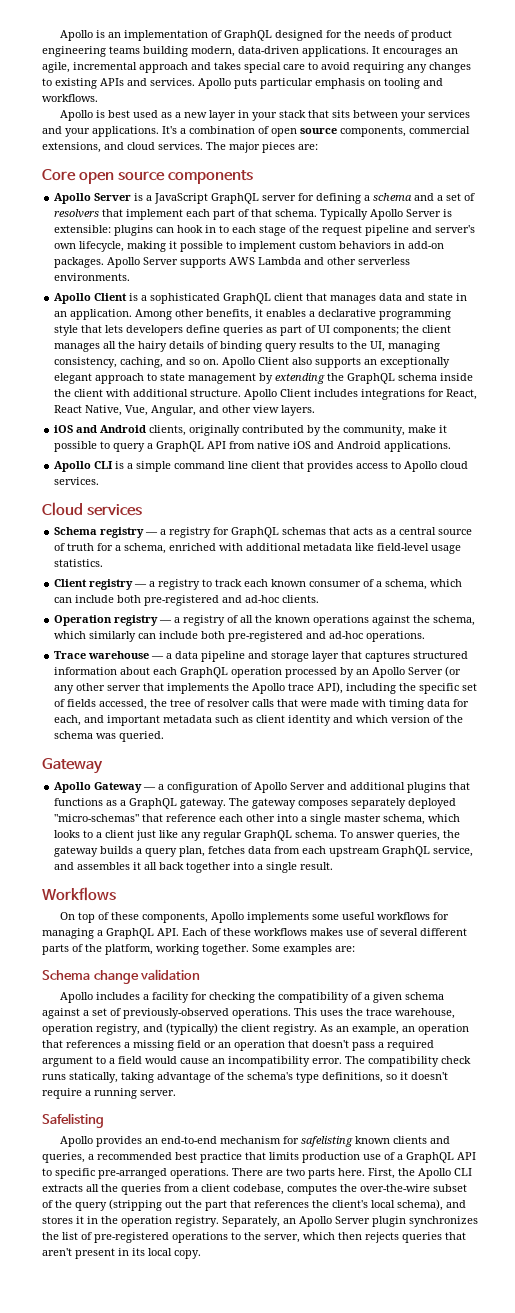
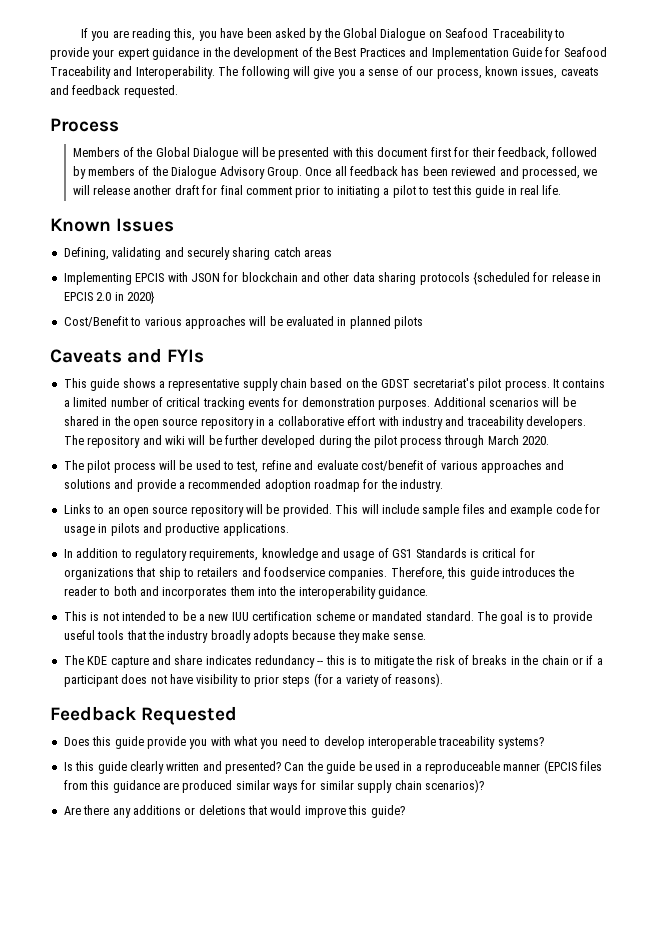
- Apollo is an implementation of GraphQL designed for the needs of product engineering teams building modern, data-driven applications. It encourages an agile, incremental approach and takes special care to avoid requiring any changes to existing APIs and services. Apollo puts particular emphasis on tooling and workflows.
- Apollo is best used as a new layer in your stack that sits between your services and your applications. It's a combination of open source components, commercial extensions, and cloud services. The major pieces are:
- Core open source components
- Apollo Server is a JavaScript GraphQL server for defining a schema and a set of resolvers that implement each part of that schema. Typically Apollo Server is extensible: plugins can hook in to each stage of the request pipeline and server's own lifecycle, making it possible to implement custom behaviors in add-on packages. Apollo Server supports AWS Lambda and other serverless environments.
- Apollo Client is a sophisticated GraphQL client that manages data and state in an application. Among other benefits, it enables a declarative programming style that lets developers define queries as part of UI components; the client manages all the hairy details of binding query results to the UI, managing consistency, caching, and so on. Apollo Client also supports an exceptionally elegant approach to state management by extending the GraphQL schema inside the client with additional structure. Apollo Client includes integrations for React, React Native, Vue, Angular, and other view layers.
- iOS and Android clients, originally contributed by the community, make it possible to query a GraphQL API from native iOS and Android applications.
- Apollo CLI is a simple command line client that provides access to Apollo cloud services.
- Cloud services
- Schema registry — a registry for GraphQL schemas that acts as a central source of truth for a schema, enriched with additional metadata like field-level usage statistics.
- Client registry — a registry to track each known consumer of a schema, which can include both pre-registered and ad-hoc clients.
- Operation registry — a registry of all the known operations against the schema, which similarly can include both pre-registered and ad-hoc operations.
- Trace warehouse — a data pipeline and storage layer that captures structured information about each GraphQL operation processed by an Apollo Server (or any other server that implements the Apollo trace API), including the specific set of fields accessed, the tree of resolver calls that were made with timing data for each, and important metadata such as client identity and which version of the schema was queried.
- Gateway
- Apollo Gateway — a configuration of Apollo Server and additional plugins that functions as a GraphQL gateway. The gateway composes separately deployed "micro-schemas" that reference each other into a single master schema, which looks to a client just like any regular GraphQL schema. To answer queries, the gateway builds a query plan, fetches data from each upstream GraphQL service, and assembles it all back together into a single result.
- Workflows
- On top of these components, Apollo implements some useful workflows for managing a GraphQL API. Each of these workflows makes use of several different parts of the platform, working together. Some examples are:
- Schema change validation
- Apollo includes a facility for checking the compatibility of a given schema against a set of previously-observed operations. This uses the trace warehouse, operation registry, and (typically) the client registry. As an example, an operation that references a missing field or an operation that doesn't pass a required argument to a field would cause an incompatibility error. The compatibility check runs statically, taking advantage of the schema's type definitions, so it doesn't require a running server.
- Safelisting
- Apollo provides an end-to-end mechanism for safelisting known clients and queries, a recommended best practice that limits production use of a GraphQL API to specific pre-arranged operations. There are two parts here. First, the Apollo CLI extracts all the queries from a client codebase, computes the over-the-wire subset of the query (stripping out the part that references the client's local schema), and stores it in the operation registry. Separately, an Apollo Server plugin synchronizes the list of pre-registered operations to the server, which then rejects queries that aren't present in its local copy.
+ If you are reading this, you have been asked by the Global Dialogue on Seafood Traceability to provide your expert guidance in the development of the Best Practices and Implementation Guide for Seafood Traceability and Interoperability. The following will give you a sense of our process, known issues, caveats and feedback requested.
+ Process
+ Members of the Global Dialogue will be presented with this document first for their feedback, followed by members of the Dialogue Advisory Group. Once all feedback has been reviewed and processed, we will release another draft for final comment prior to initiating a pilot to test this guide in real life.
+ Known Issues
+ Defining, validating and securely sharing catch areas
+ Implementing EPCIS with JSON for blockchain and other data sharing protocols {scheduled for release in EPCIS 2.0 in 2020}
+ Cost/Benefit to various approaches will be evaluated in planned pilots
+ Caveats and FYIs
+ This guide shows a representative supply chain based on the GDST secretariat's pilot process. It contains a limited number of critical tracking events for demonstration purposes. Additional scenarios will be shared in the open source repository in a collaborative effort with industry and traceability developers. The repository and wiki will be further developed during the pilot process through March 2020.
+ The pilot process will be used to test, refine and evaluate cost/benefit of various approaches and solutions and provide a recommended adoption roadmap for the industry.
+ Links to an open source repository will be provided. This will include sample files and example code for usage in pilots and productive applications.
+ In addition to regulatory requirements, knowledge and usage of GS1 Standards is critical for organizations that ship to retailers and foodservice companies. Therefore, this guide introduces the reader to both and incorporates them into the interoperability guidance.
+ This is not intended to be a new IUU certification scheme or mandated standard. The goal is to provide useful tools that the industry broadly adopts because they make sense.
+ The KDE capture and share indicates redundancy -- this is to mitigate the risk of breaks in the chain or if a participant does not have visibility to prior steps (for a variety of reasons).
+ Feedback Requested
+ Does this guide provide you with what you need to develop interoperable traceability systems?
+ Is this guide clearly written and presented? Can the guide be used in a reproduceable manner (EPCIS files from this guidance are produced similar ways for similar supply chain scenarios)?
+ Are there any additions or deletions that would improve this guide?

